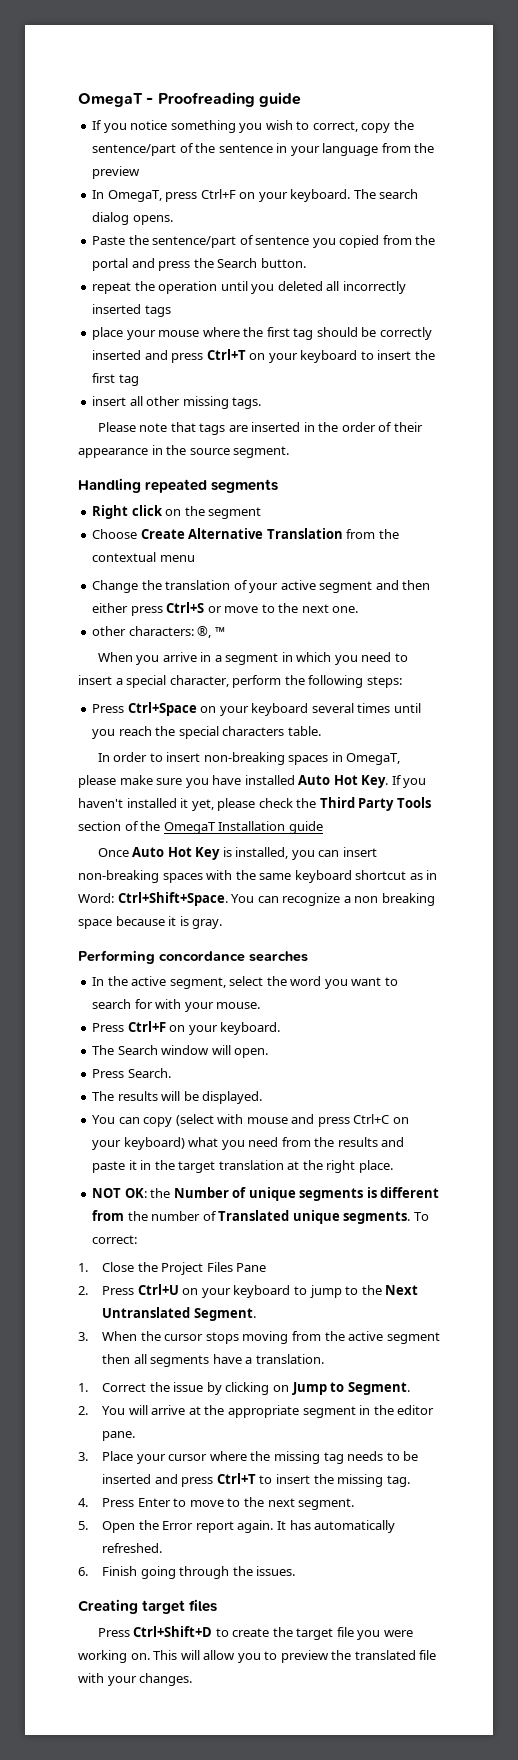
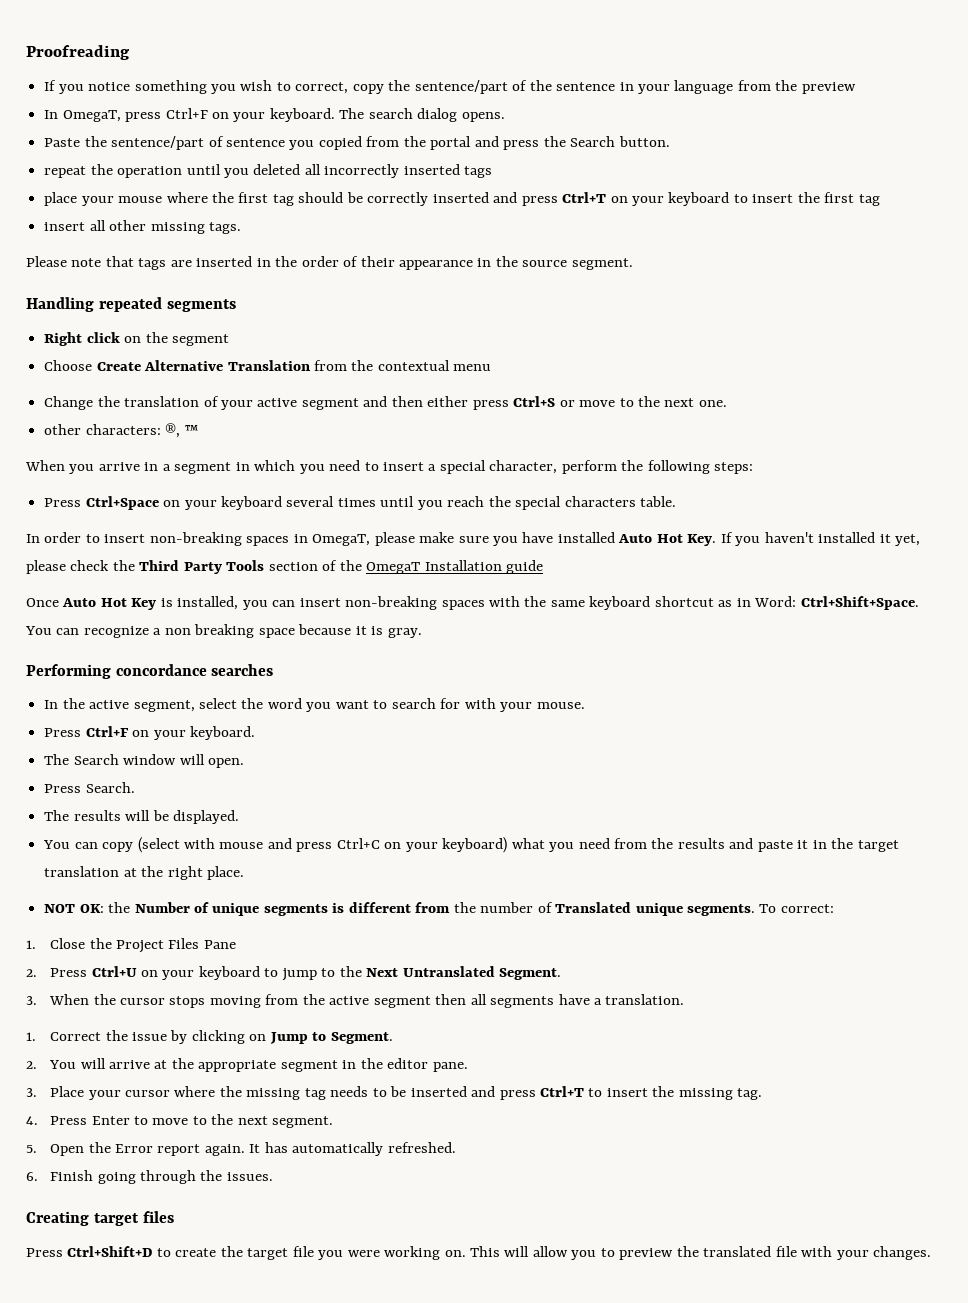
- OmegaT - Proofreading guide
+ Proofreading

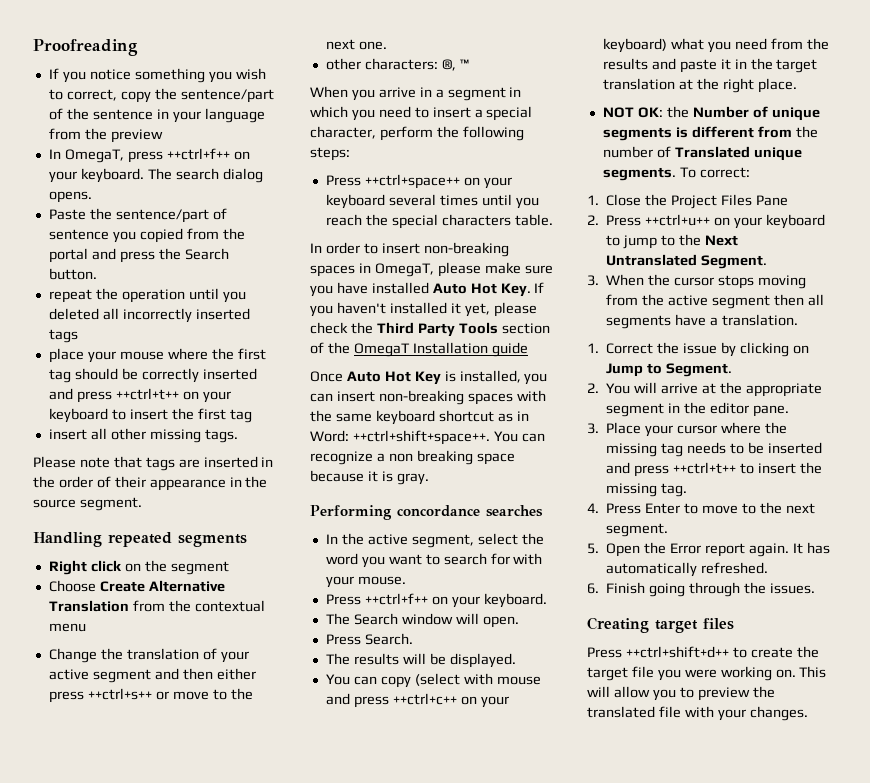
- In OmegaT, press Ctrl+F on your keyboard.
+ In OmegaT, press ++ctrl+f++ on your keyboard.
- place your mouse where the first tag should be correctly inserted and press Ctrl+T on your keyboard to insert the first tag
+ place your mouse where the first tag should be correctly inserted and press ++ctrl+t++ on your keyboard to insert the first tag
- Change the translation of your active segment and then either press Ctrl+S or move to the next one.
+ Change the translation of your active segment and then either press ++ctrl+s++ or move to the next one.
- Press Ctrl+Space on your keyboard several times until you reach the special characters table.
+ Press ++ctrl+space++ on your keyboard several times until you reach the special characters table.
- Once Auto Hot Key is installed, you can insert non-breaking spaces with the same keyboard shortcut as in Word: Ctrl+Shift+Space.
+ Once Auto Hot Key is installed, you can insert non-breaking spaces with the same keyboard shortcut as in Word: ++ctrl+shift+space++.
- Press Ctrl+F on your keyboard.
+ Press ++ctrl+f++ on your keyboard.
- You can copy (select with mouse and press Ctrl+C on your keyboard) what you need from the results and paste it in the target translation at the right place.
+ You can copy (select with mouse and press ++ctrl+c++ on your keyboard) what you need from the results and paste it in the target translation at the right place.
- 2. Press Ctrl+U on your keyboard to jump to the Next Untranslated Segment.
+ 2. Press ++ctrl+u++ on your keyboard to jump to the Next Untranslated Segment.
- 3. Place your cursor where the missing tag needs to be inserted and press Ctrl+T to insert the missing tag.
+ 3. Place your cursor where the missing tag needs to be inserted and press ++ctrl+t++ to insert the missing tag.
- Press Ctrl+Shift+D to create the target file you were working on.
+ Press ++ctrl+shift+d++ to create the target file you were working on.

